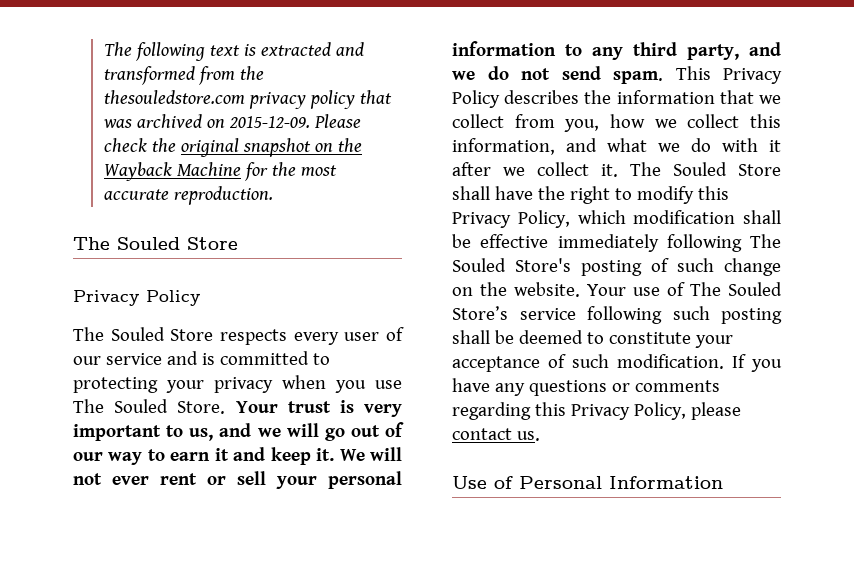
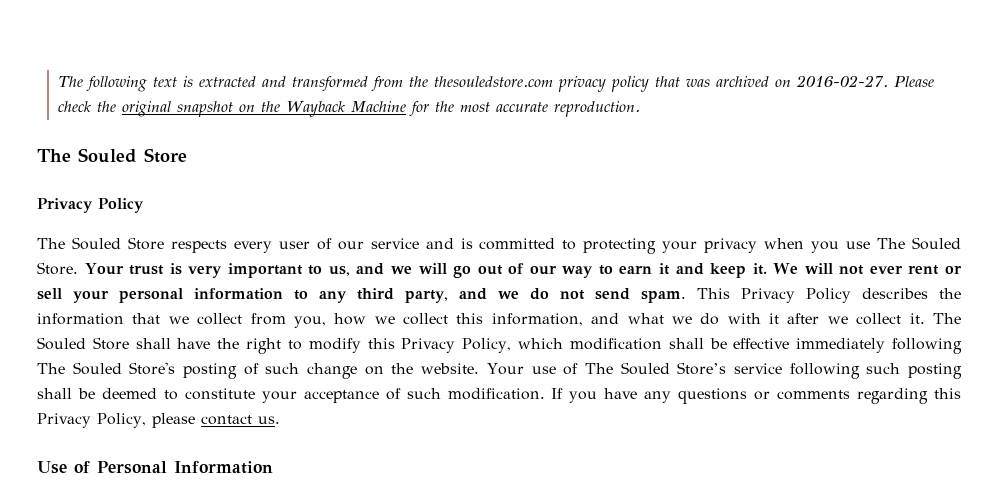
- The following text is extracted and transformed from the thesouledstore.com privacy policy that was archived on 2015-12-09.
+ The following text is extracted and transformed from the thesouledstore.com privacy policy that was archived on 2016-02-27.

